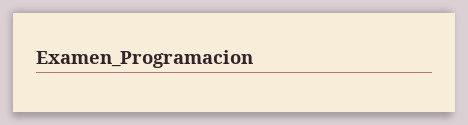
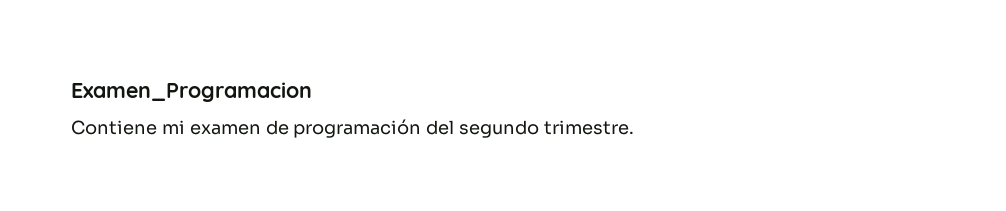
+ Contiene mi examen de programación del segundo trimestre.

